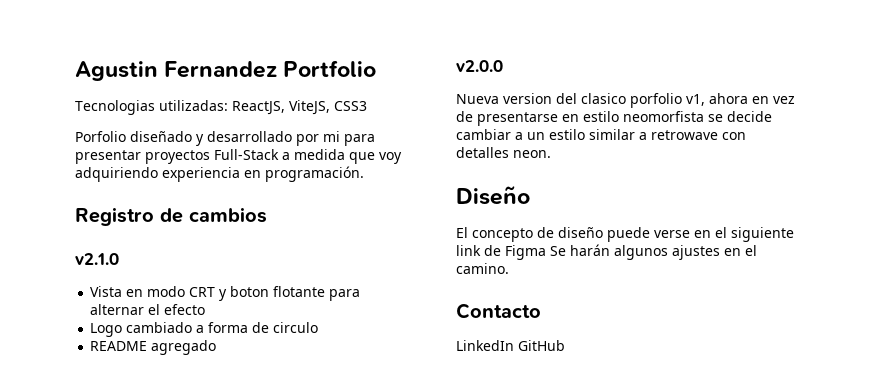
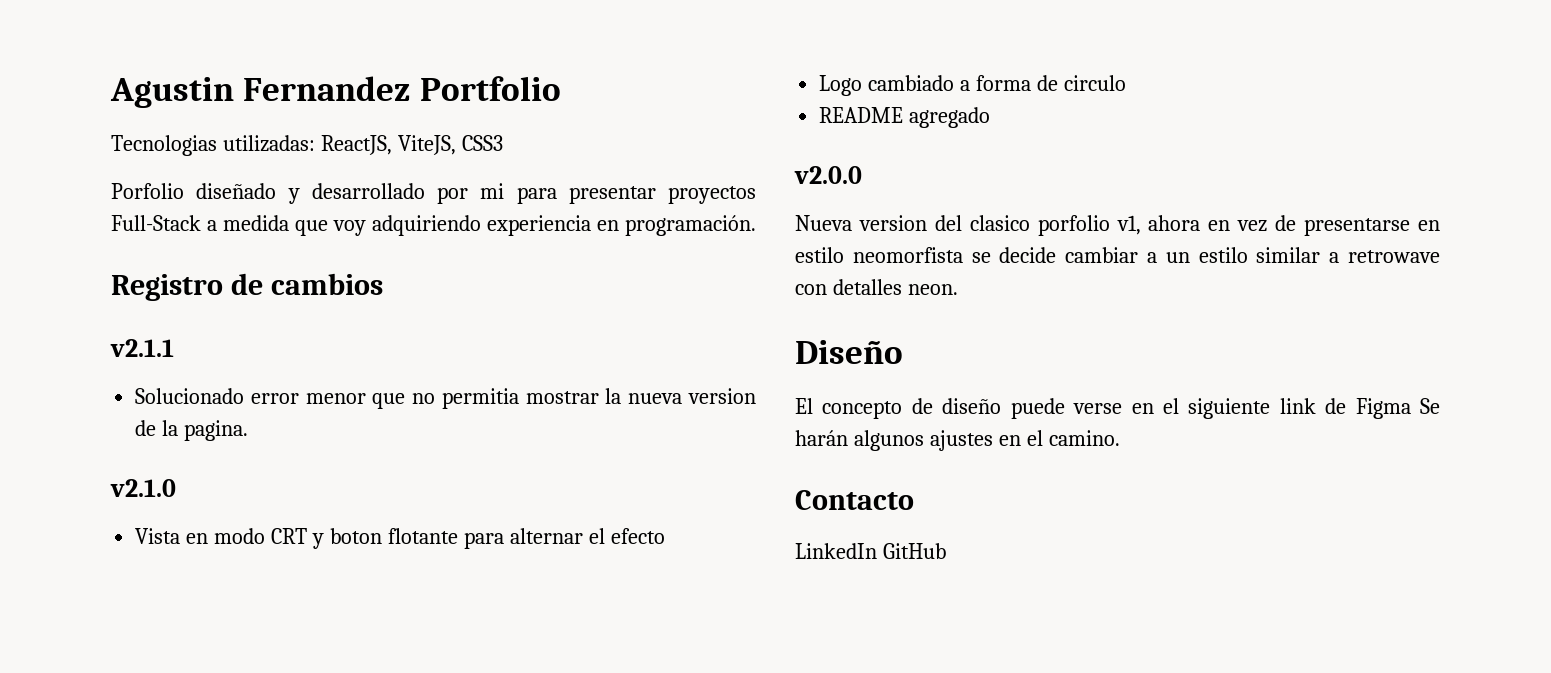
+ v2.1.1
+ Solucionado error menor que no permitia mostrar la nueva version de la pagina.

